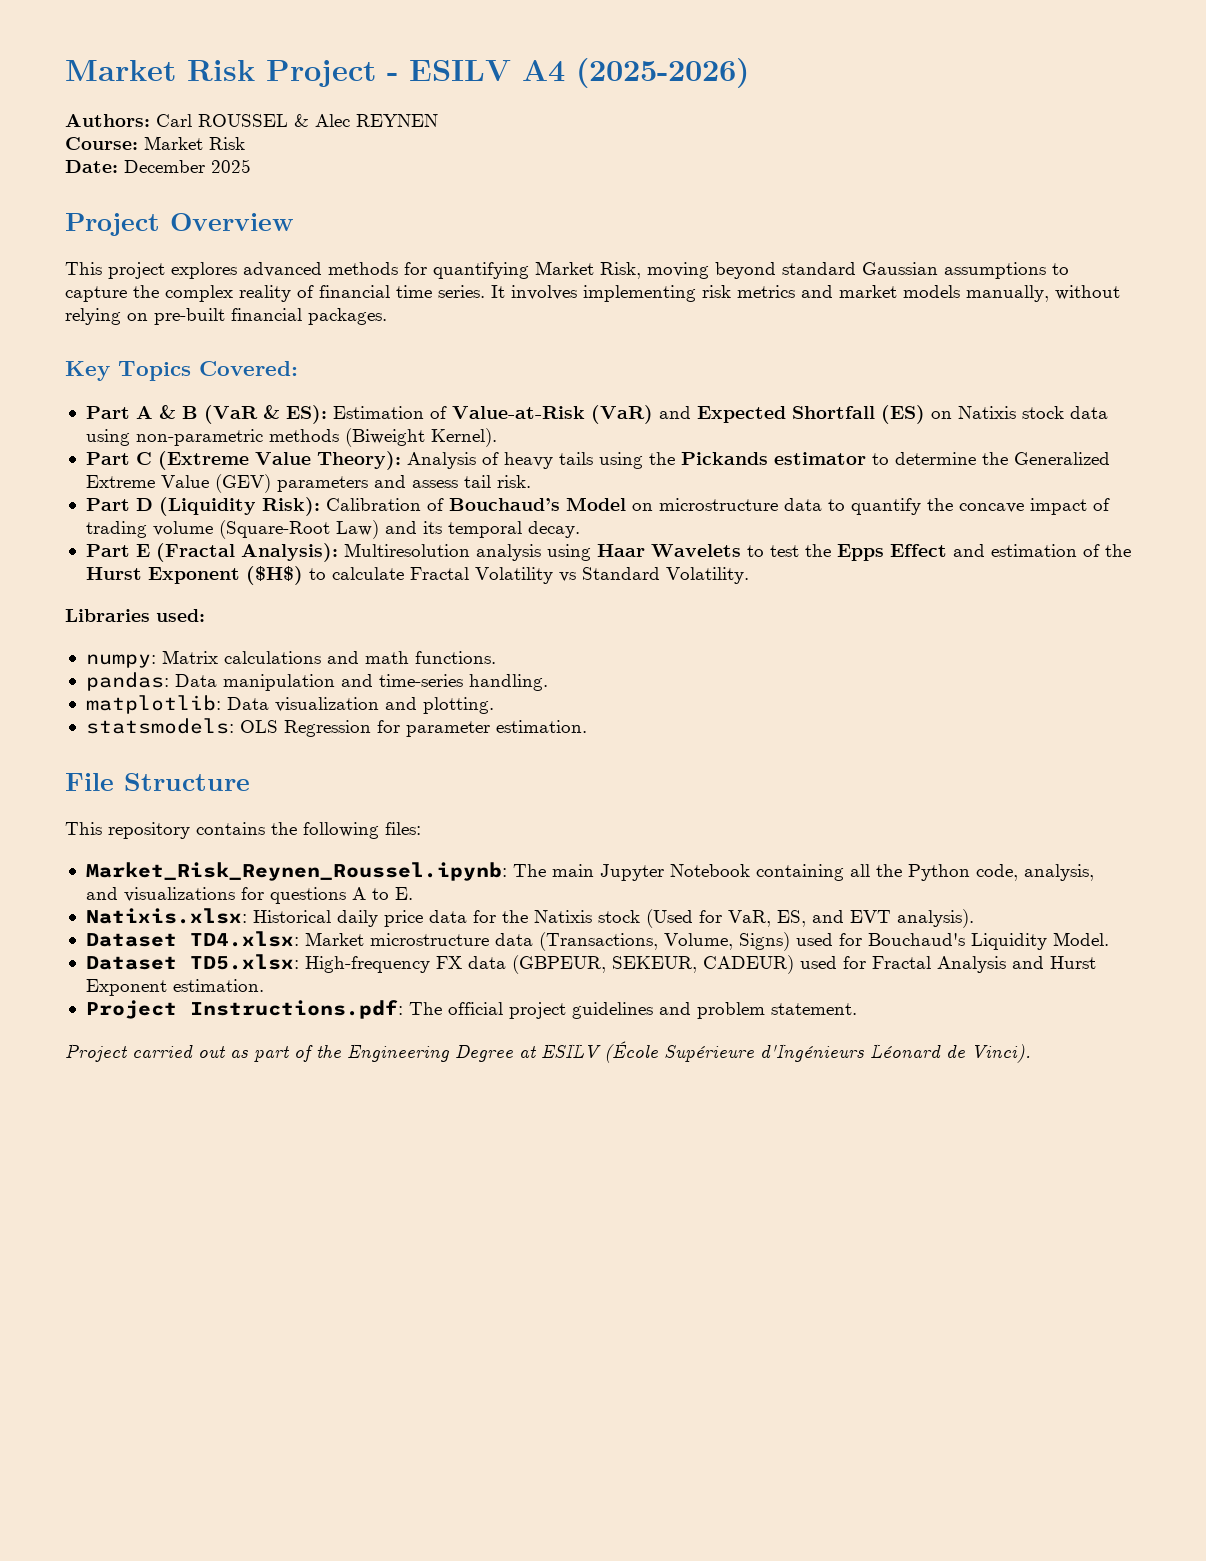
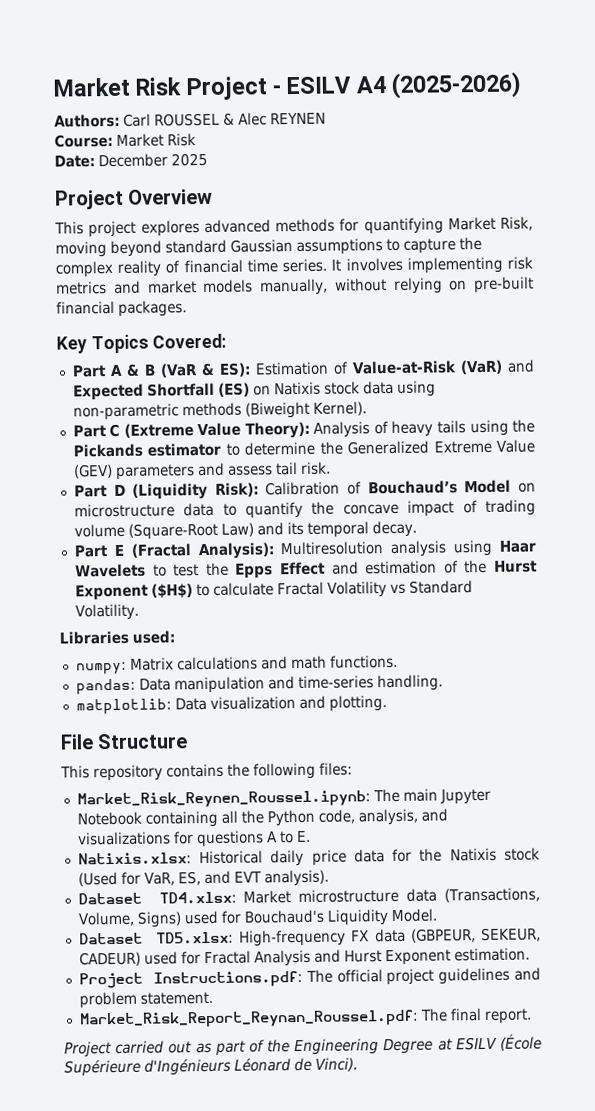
- statsmodels: OLS Regression for parameter estimation.
+ Market_Risk_Report_Reynan_Roussel.pdf: The final report.

